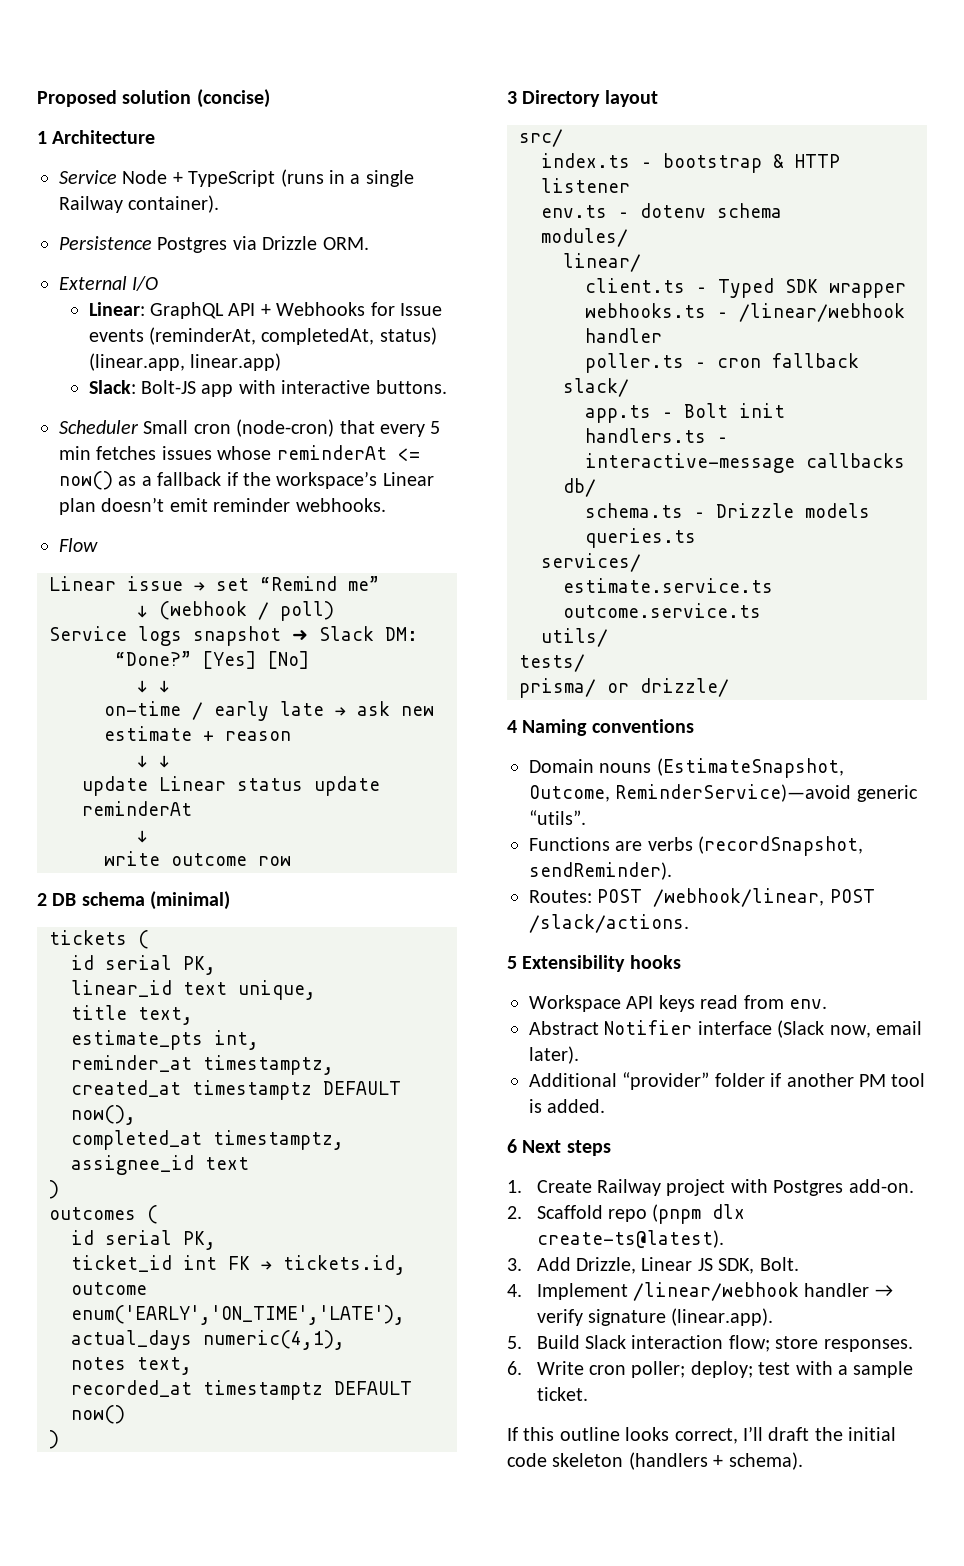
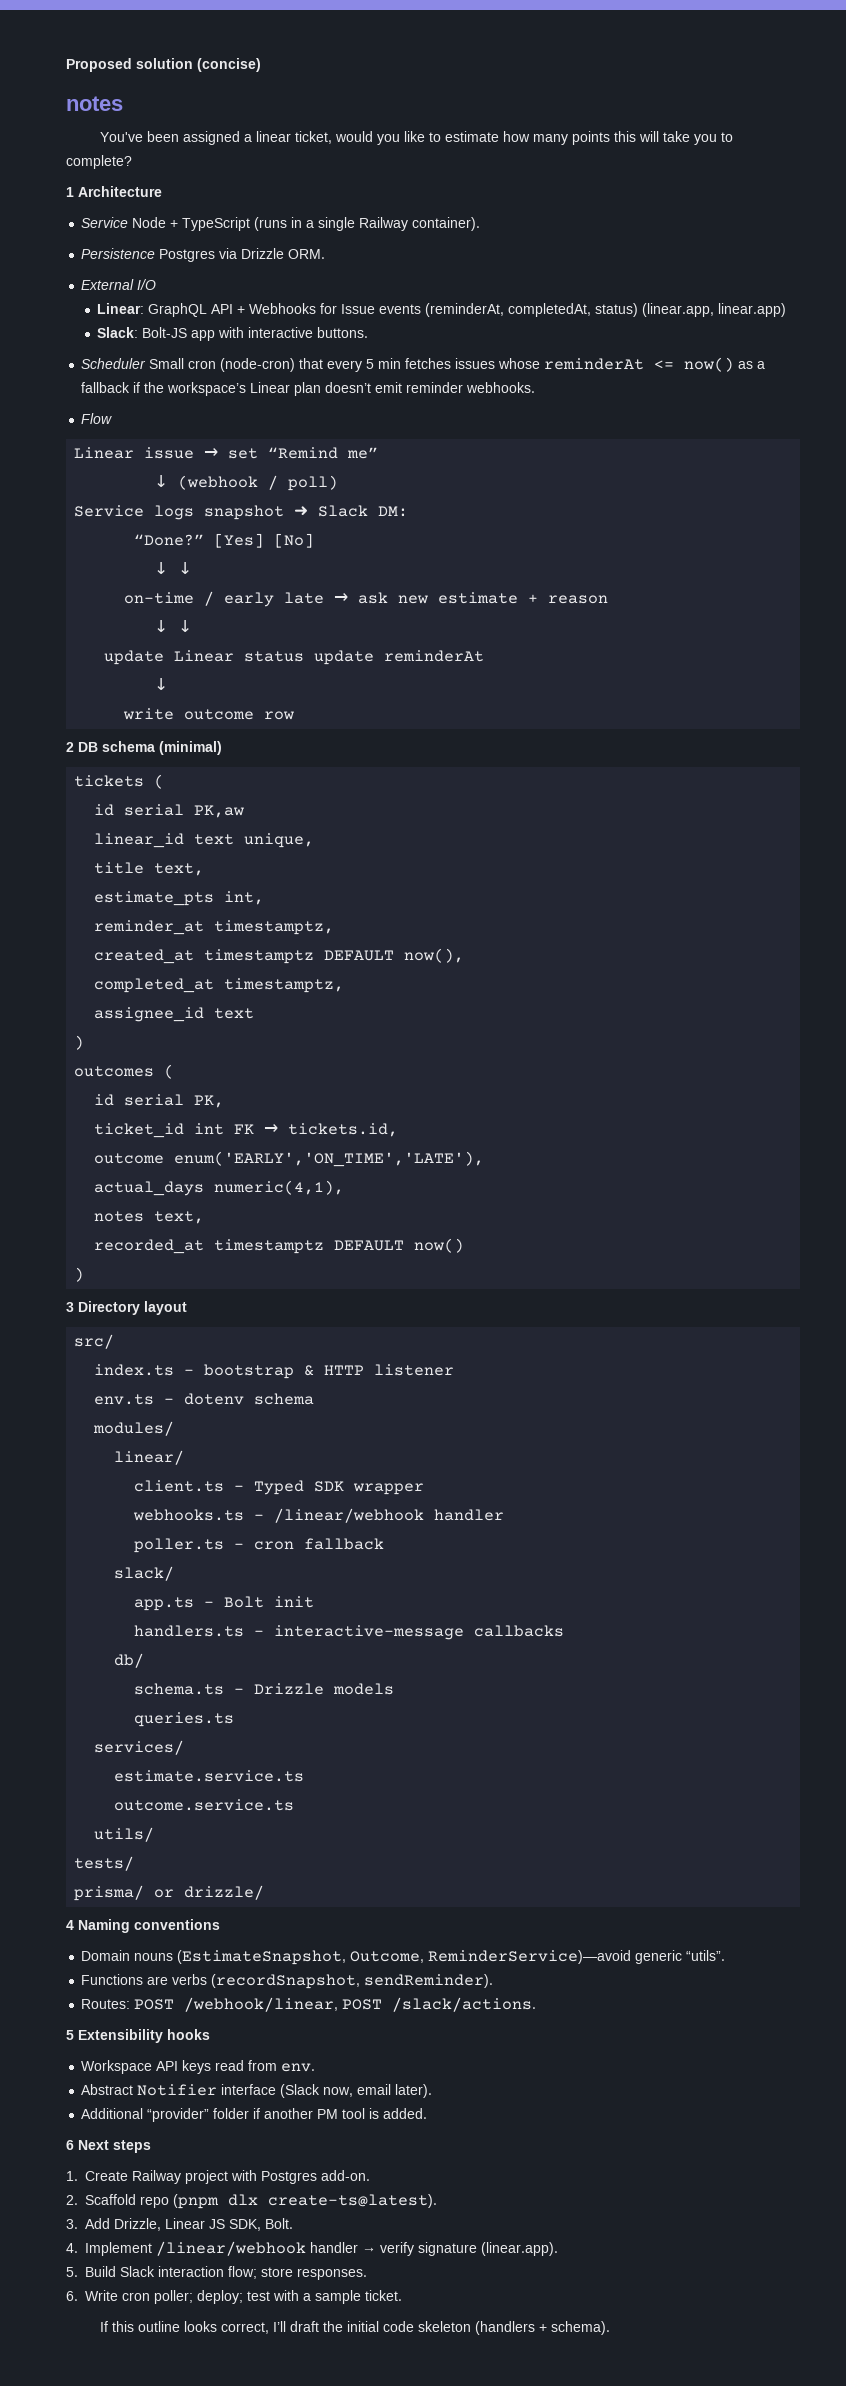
  Proposed solution (concise)
+ notes
+ You've been assigned a linear ticket, would you like to estimate how many points this will take you to complete?
  tickets (
- id serial PK,
+ id serial PK,aw

